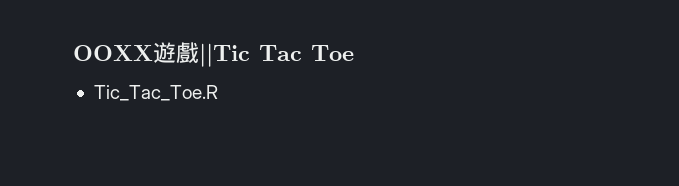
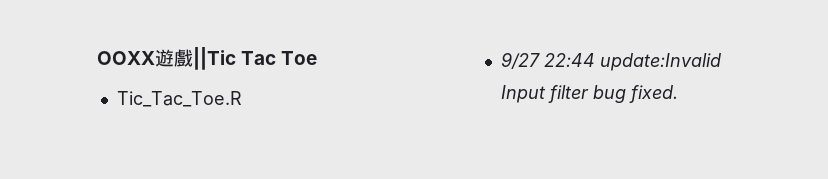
+ 9/27 22:44 update:Invalid Input filter bug fixed.

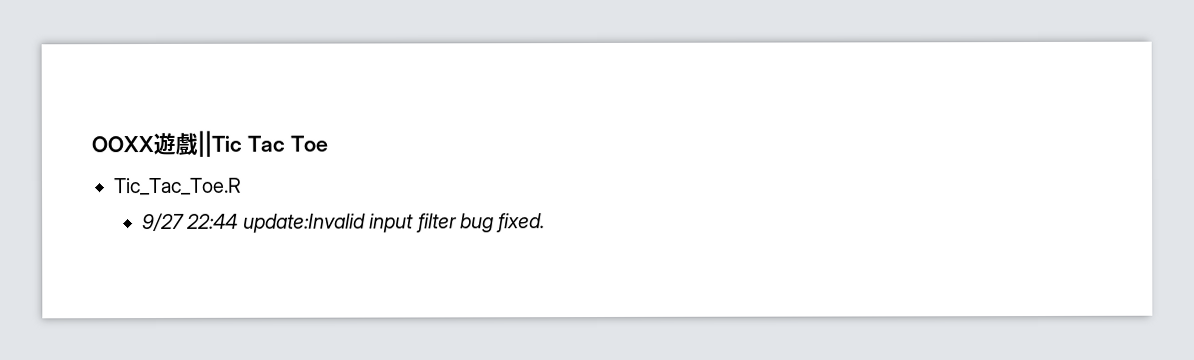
- 9/27 22:44 update:Invalid Input filter bug fixed.
+ 9/27 22:44 update:Invalid input filter bug fixed.

